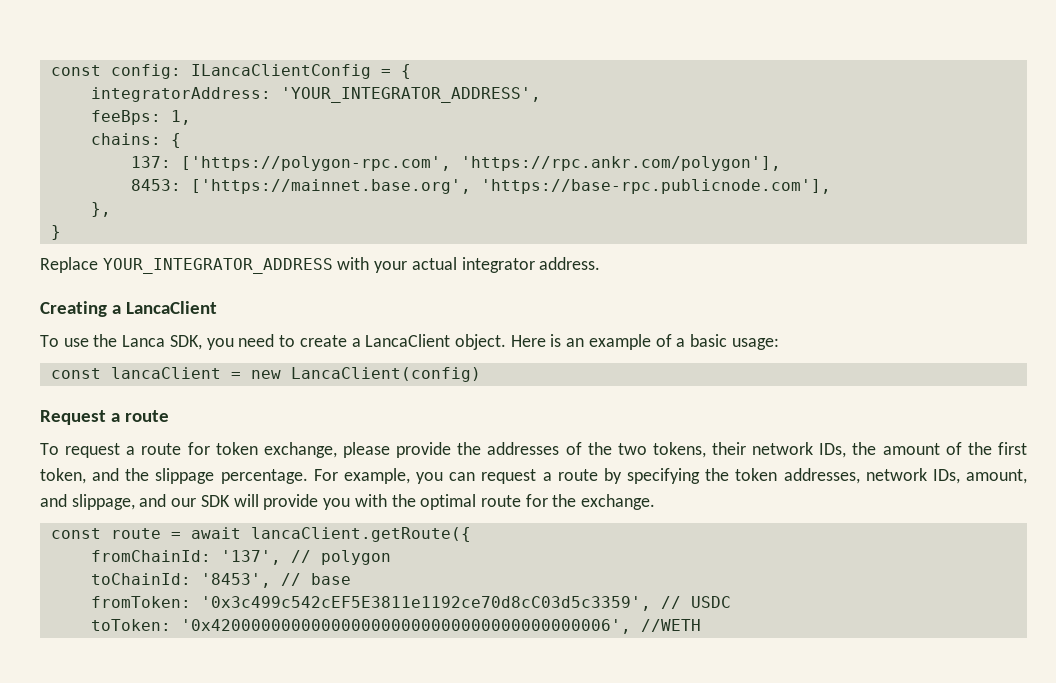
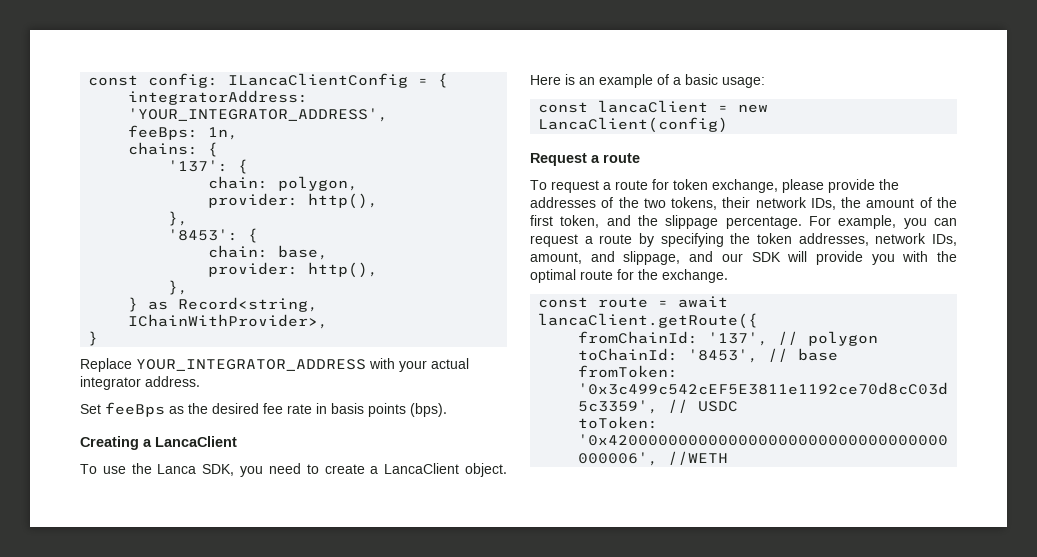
- feeBps: 1,
+ feeBps: 1n,
- 137: ['https://polygon-rpc.com', 'https://rpc.ankr.com/polygon'],
- 8453: ['https://mainnet.base.org', 'https://base-rpc.publicnode.com'],
+ '137': {
+ chain: polygon,
+ provider: http(),
  },
+ '8453': {
+ chain: base,
+ provider: http(),
+ },
+ } as Record<string, IChainWithProvider>,
+ Set feeBps as the desired fee rate in basis points (bps).

